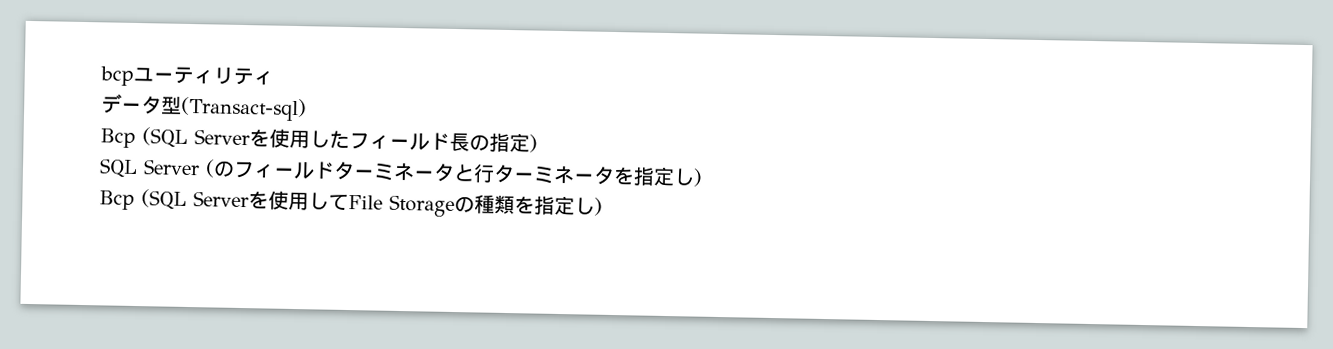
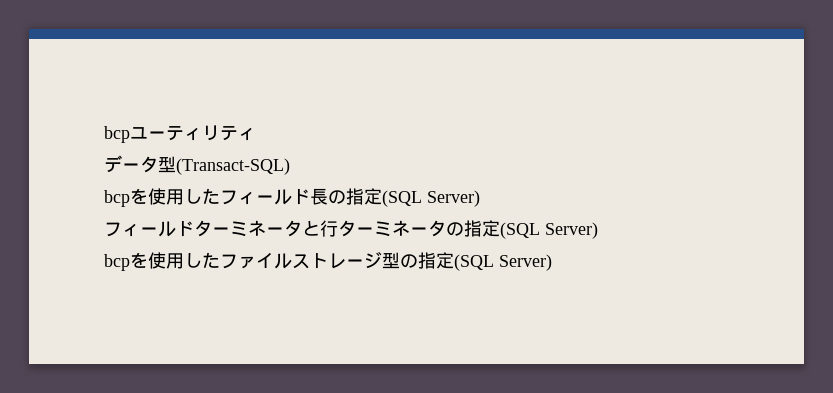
- データ型(Transact-sql)
- Bcp (SQL Serverを使用したフィールド長の指定)
- SQL Server (のフィールドターミネータと行ターミネータを指定し)
- Bcp (SQL Serverを使用してFile Storageの種類を指定し)
+ データ型(Transact-SQL)
+ bcpを使用したフィールド長の指定(SQL Server)
+ フィールドターミネータと行ターミネータの指定(SQL Server)
+ bcpを使用したファイルストレージ型の指定(SQL Server)

